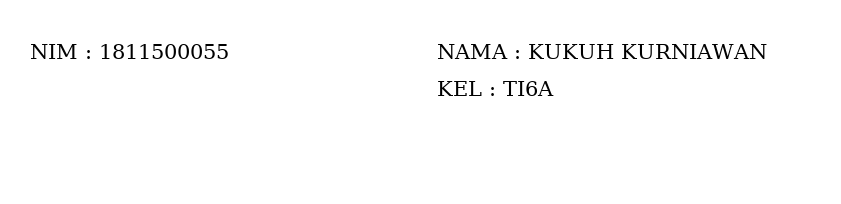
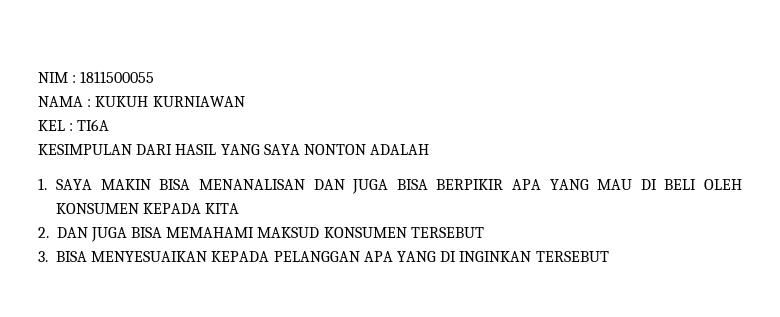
+ KESIMPULAN DARI HASIL YANG SAYA NONTON ADALAH
+ 1. SAYA MAKIN BISA MENANALISAN DAN JUGA BISA BERPIKIR APA YANG MAU DI BELI OLEH KONSUMEN KEPADA KITA
+ 2. DAN JUGA BISA MEMAHAMI MAKSUD KONSUMEN TERSEBUT
+ 3. BISA MENYESUAIKAN KEPADA PELANGGAN APA YANG DI INGINKAN TERSEBUT

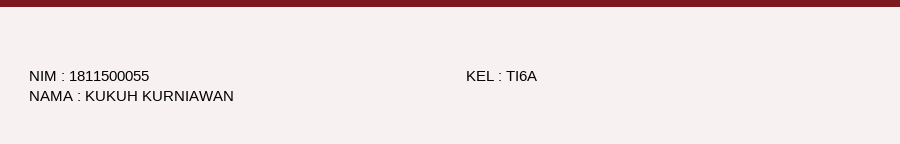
- KESIMPULAN DARI HASIL YANG SAYA NONTON ADALAH
- 1. SAYA MAKIN BISA MENANALISAN DAN JUGA BISA BERPIKIR APA YANG MAU DI BELI OLEH KONSUMEN KEPADA KITA
- 2. DAN JUGA BISA MEMAHAMI MAKSUD KONSUMEN TERSEBUT
- 3. BISA MENYESUAIKAN KEPADA PELANGGAN APA YANG DI INGINKAN TERSEBUT

